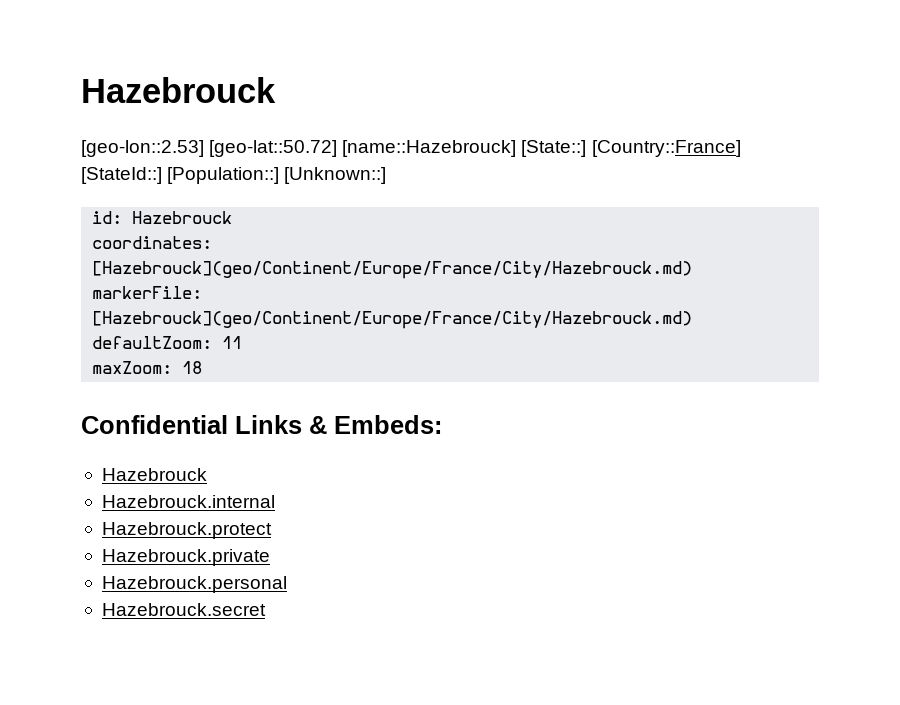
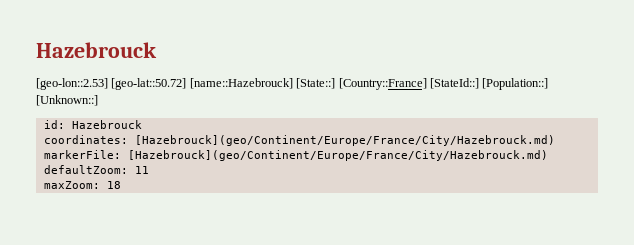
- Confidential Links & Embeds:
- Hazebrouck
- Hazebrouck.internal
- Hazebrouck.protect
- Hazebrouck.private
- Hazebrouck.personal
- Hazebrouck.secret

